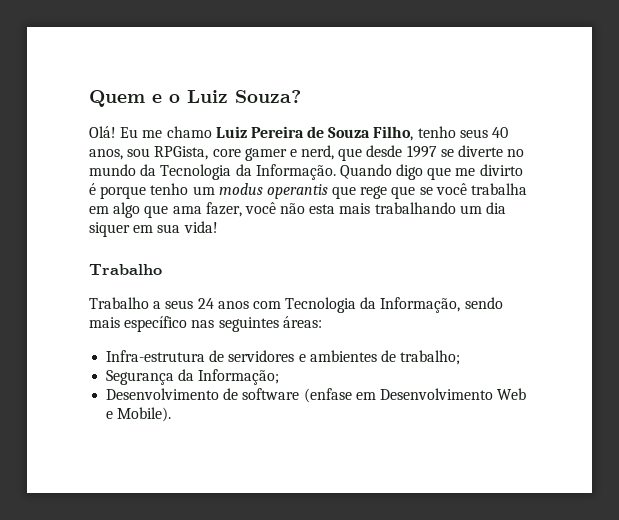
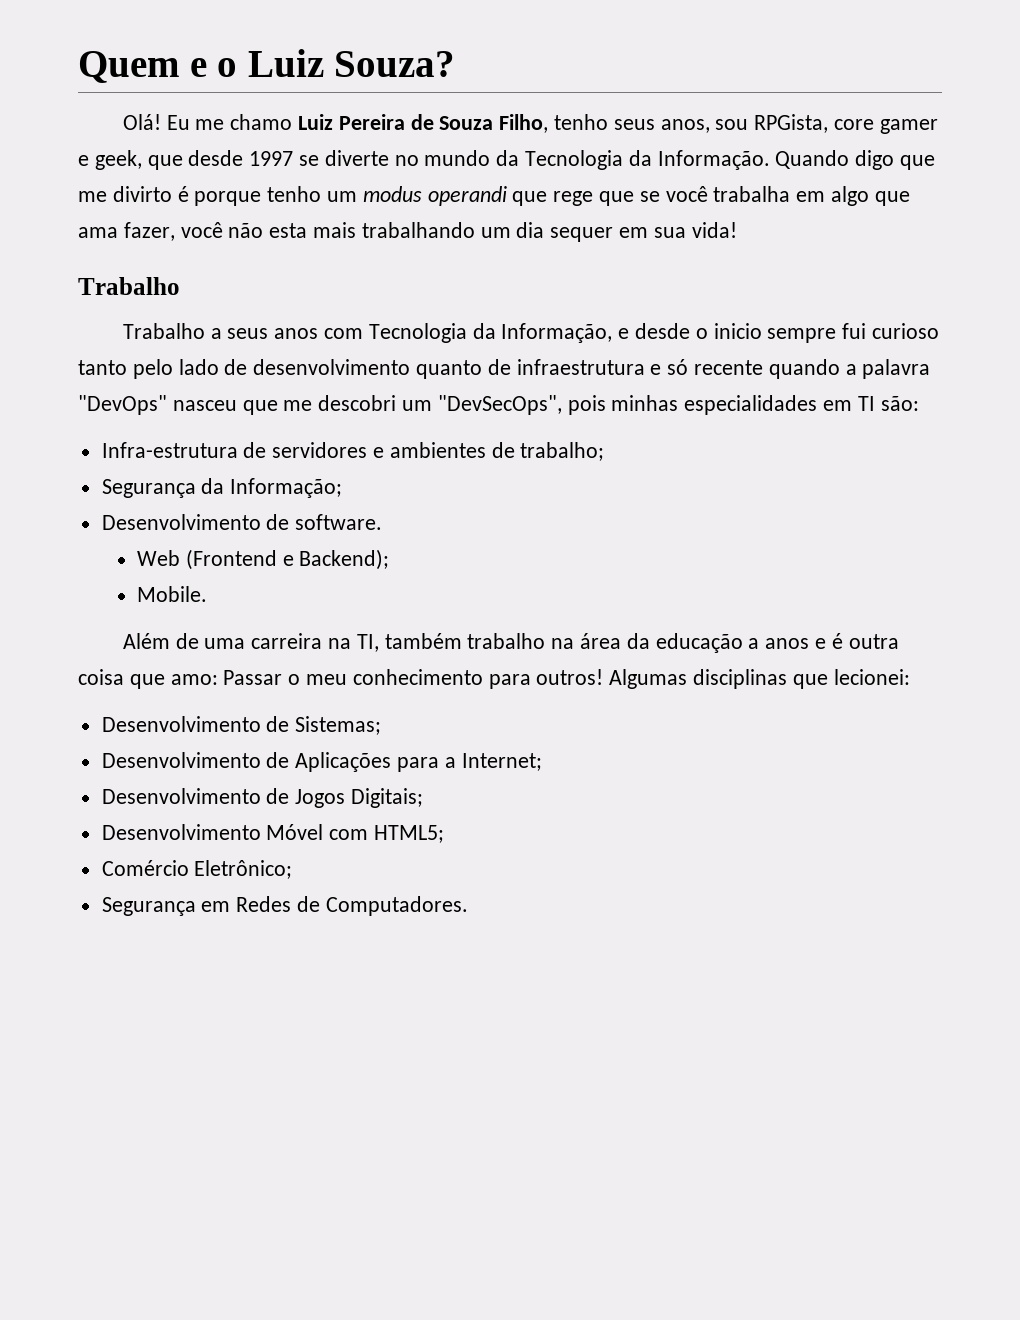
- Eu me chamo Luiz Pereira de Souza Filho, tenho seus 40 anos, sou RPGista, core gamer e nerd, que desde 1997 se diverte no mundo da Tecnologia da Informação.
+ Eu me chamo Luiz Pereira de Souza Filho, tenho seus anos, sou RPGista, core gamer e geek, que desde 1997 se diverte no mundo da Tecnologia da Informação.
- Quando digo que me divirto é porque tenho um modus operantis que rege que se você trabalha em algo que ama fazer, você não esta mais trabalhando um dia siquer em sua vida!
+ Quando digo que me divirto é porque tenho um modus operandi que rege que se você trabalha em algo que ama fazer, você não esta mais trabalhando um dia sequer em sua vida!
- Trabalho a seus 24 anos com Tecnologia da Informação, sendo mais específico nas seguintes áreas:
+ Trabalho a seus anos com Tecnologia da Informação, e desde o inicio sempre fui curioso tanto pelo lado de desenvolvimento quanto de infraestrutura e só recente quando a palavra "DevOps" nasceu que me descobri um "DevSecOps", pois minhas especialidades em TI são:
- Desenvolvimento de software (enfase em Desenvolvimento Web e Mobile).
+ Desenvolvimento de software.
+ Web (Frontend e Backend);
+ Mobile.
+ Além de uma carreira na TI, também trabalho na área da educação a anos e é outra coisa que amo: Passar o meu conhecimento para outros! Algumas disciplinas que lecionei:
+ Desenvolvimento de Sistemas;
+ Desenvolvimento de Aplicações para a Internet;
+ Desenvolvimento de Jogos Digitais;
+ Desenvolvimento Móvel com HTML5;
+ Comércio Eletrônico;
+ Segurança em Redes de Computadores.

